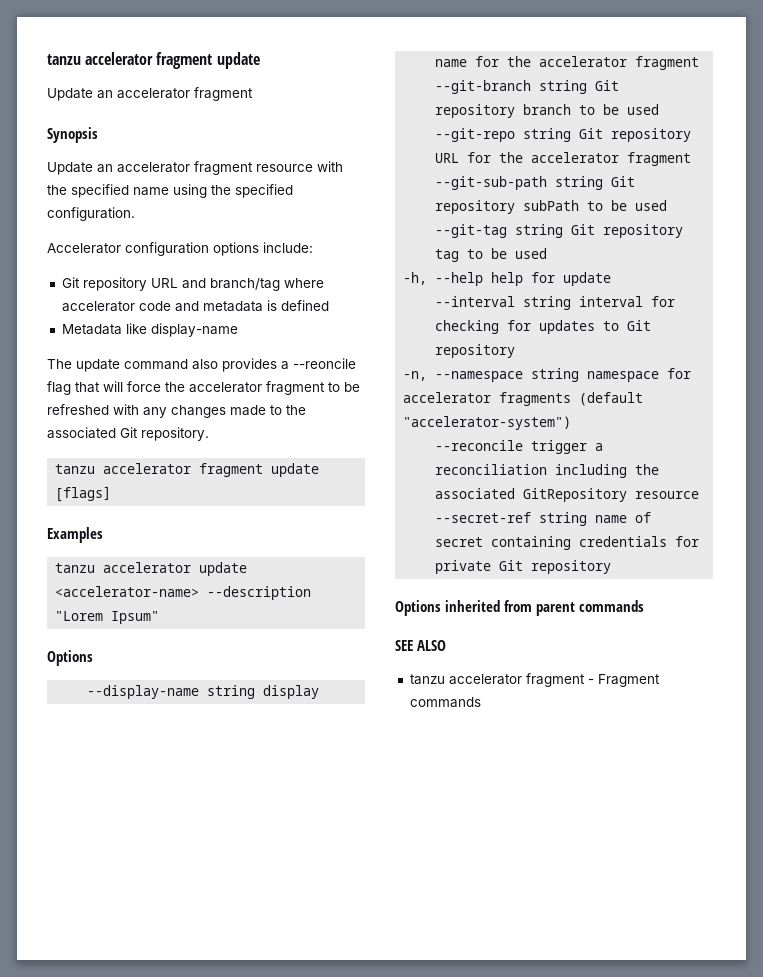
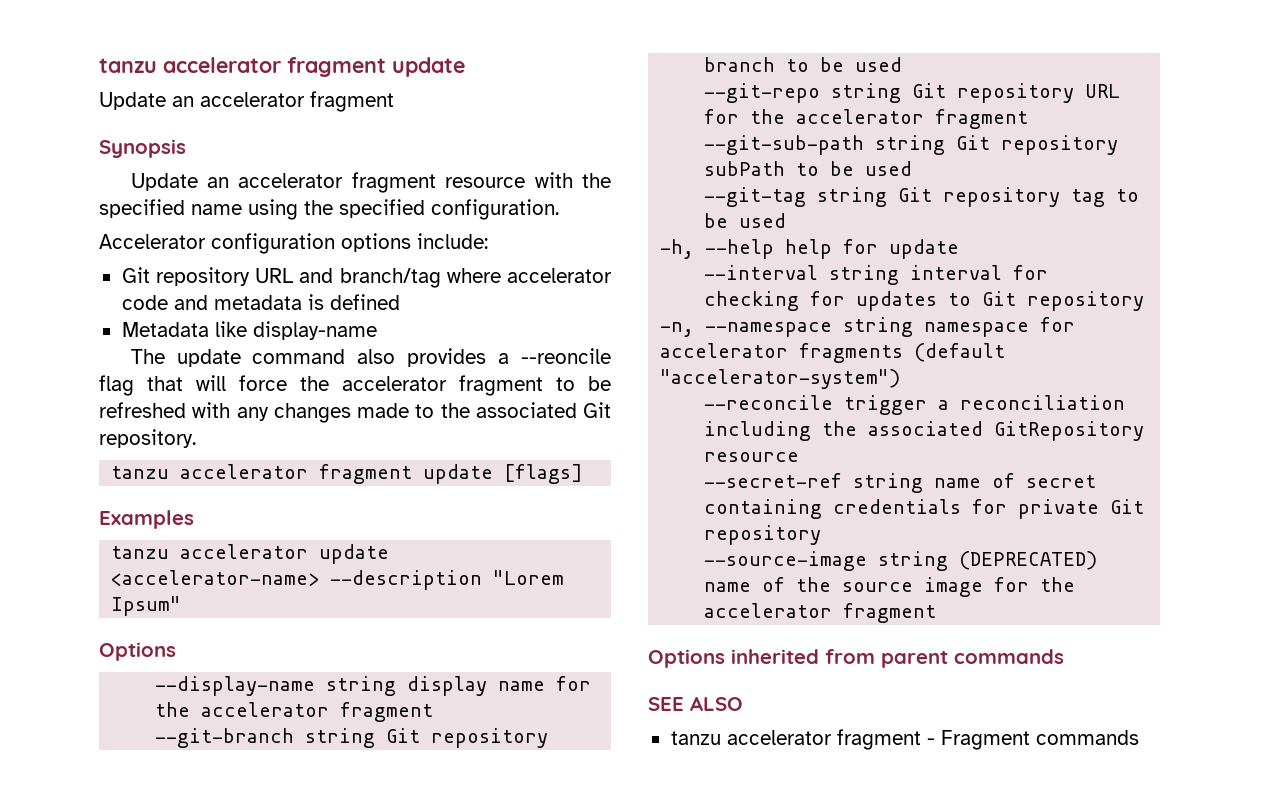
+ --source-image string (DEPRECATED) name of the source image for the accelerator fragment

